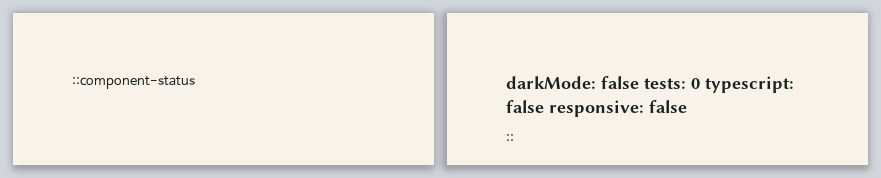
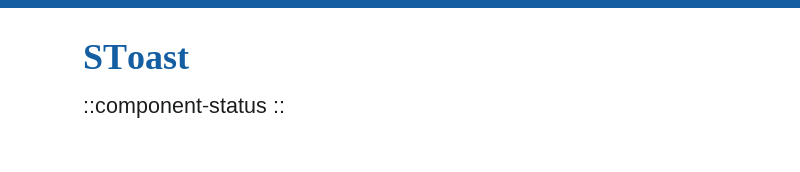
+ SToast
- ::component-status
- darkMode: false tests: 0 typescript: false responsive: false
- ::
+ ::component-status ::

